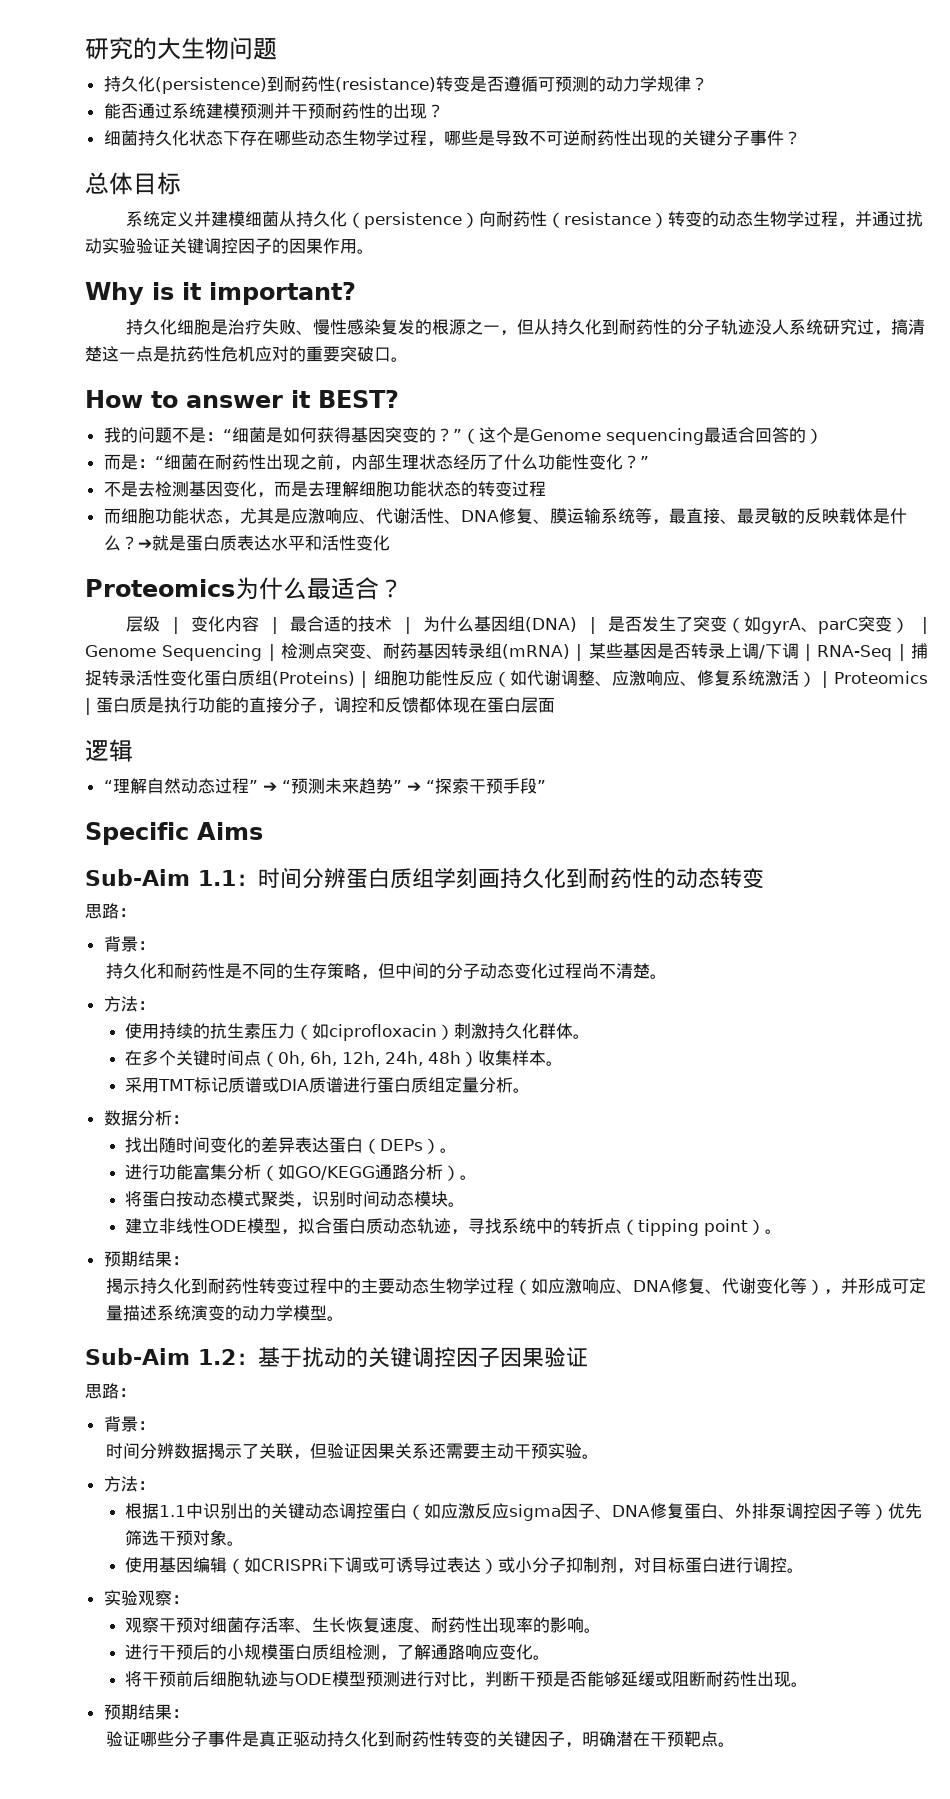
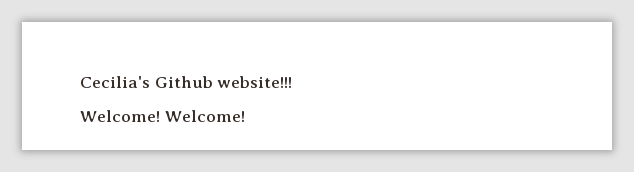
- 研究的大生物问题
- 持久化(persistence)到耐药性(resistance)转变是否遵循可预测的动力学规律？
- 能否通过系统建模预测并干预耐药性的出现？
- 细菌持久化状态下存在哪些动态生物学过程，哪些是导致不可逆耐药性出现的关键分子事件？
- 总体目标
- 系统定义并建模细菌从持久化（persistence）向耐药性（resistance）转变的动态生物学过程，并通过扰动实验验证关键调控因子的因果作用。
- Why is it important?
- 持久化细胞是治疗失败、慢性感染复发的根源之一，但从持久化到耐药性的分子轨迹没人系统研究过，搞清楚这一点是抗药性危机应对的重要突破口。
- How to answer it BEST?
- 我的问题不是：“细菌是如何获得基因突变的？”（这个是Genome sequencing最适合回答的）
- 而是：“细菌在耐药性出现之前，内部生理状态经历了什么功能性变化？”
- 不是去检测基因变化，而是去理解细胞功能状态的转变过程
- 而细胞功能状态，尤其是应激响应、代谢活性、DNA修复、膜运输系统等，最直接、最灵敏的反映载体是什么？➔就是蛋白质表达水平和活性变化
- Proteomics为什么最适合？
- 层级 | 变化内容 | 最合适的技术 | 为什么基因组(DNA) | 是否发生了突变（如gyrA、parC突变） | Genome Sequencing | 检测点突变、耐药基因转录组(mRNA) | 某些基因是否转录上调/下调 | RNA-Seq | 捕捉转录活性变化蛋白质组(Proteins) | 细胞功能性反应（如代谢调整、应激响应、修复系统激活） | Proteomics | 蛋白质是执行功能的直接分子，调控和反馈都体现在蛋白层面
- 逻辑
- “理解自然动态过程” ➔ “预测未来趋势” ➔ “探索干预手段”
- Specific Aims
- Sub-Aim 1.1：时间分辨蛋白质组学刻画持久化到耐药性的动态转变
- 思路：
- 背景：
- 持久化和耐药性是不同的生存策略，但中间的分子动态变化过程尚不清楚。
- 方法：
- 使用持续的抗生素压力（如ciprofloxacin）刺激持久化群体。
- 在多个关键时间点（0h, 6h, 12h, 24h, 48h）收集样本。
- 采用TMT标记质谱或DIA质谱进行蛋白质组定量分析。
- 数据分析：
- 找出随时间变化的差异表达蛋白（DEPs）。
- 进行功能富集分析（如GO/KEGG通路分析）。
- 将蛋白按动态模式聚类，识别时间动态模块。
- 建立非线性ODE模型，拟合蛋白质动态轨迹，寻找系统中的转折点（tipping point）。
- 预期结果：
- 揭示持久化到耐药性转变过程中的主要动态生物学过程（如应激响应、DNA修复、代谢变化等），并形成可定量描述系统演变的动力学模型。
- Sub-Aim 1.2：基于扰动的关键调控因子因果验证
- 思路：
- 背景：
- 时间分辨数据揭示了关联，但验证因果关系还需要主动干预实验。
- 方法：
- 根据1.1中识别出的关键动态调控蛋白（如应激反应sigma因子、DNA修复蛋白、外排泵调控因子等）优先筛选干预对象。
- 使用基因编辑（如CRISPRi下调或可诱导过表达）或小分子抑制剂，对目标蛋白进行调控。
- 实验观察：
- 观察干预对细菌存活率、生长恢复速度、耐药性出现率的影响。
- 进行干预后的小规模蛋白质组检测，了解通路响应变化。
- 将干预前后细胞轨迹与ODE模型预测进行对比，判断干预是否能够延缓或阻断耐药性出现。
- 预期结果：
- 验证哪些分子事件是真正驱动持久化到耐药性转变的关键因子，明确潜在干预靶点。
+ Cecilia's Github website!!!
+ Welcome! Welcome!

